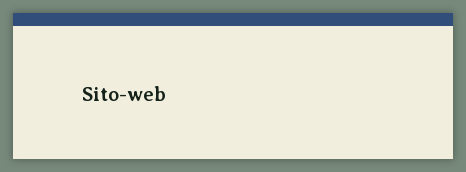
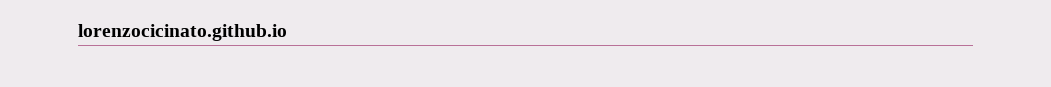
- Sito-web
+ lorenzocicinato.github.io

